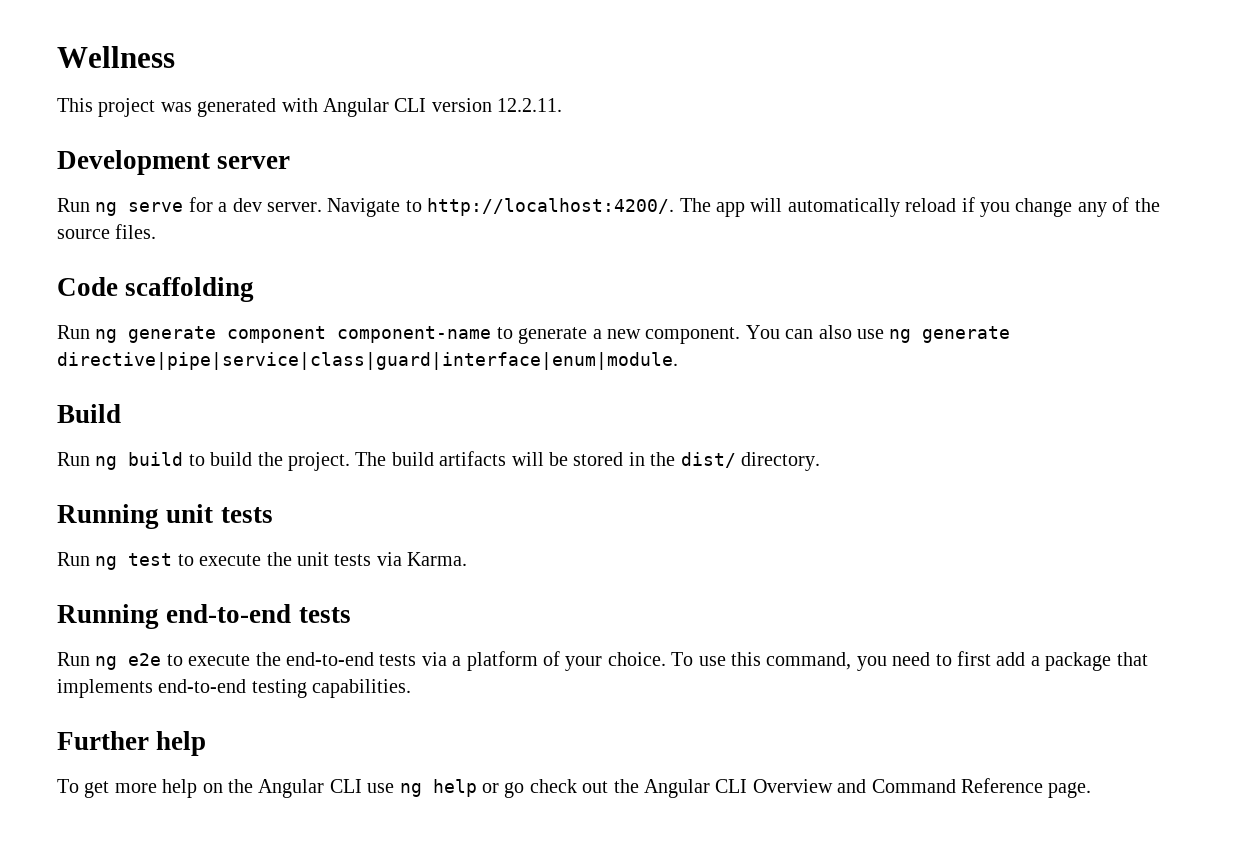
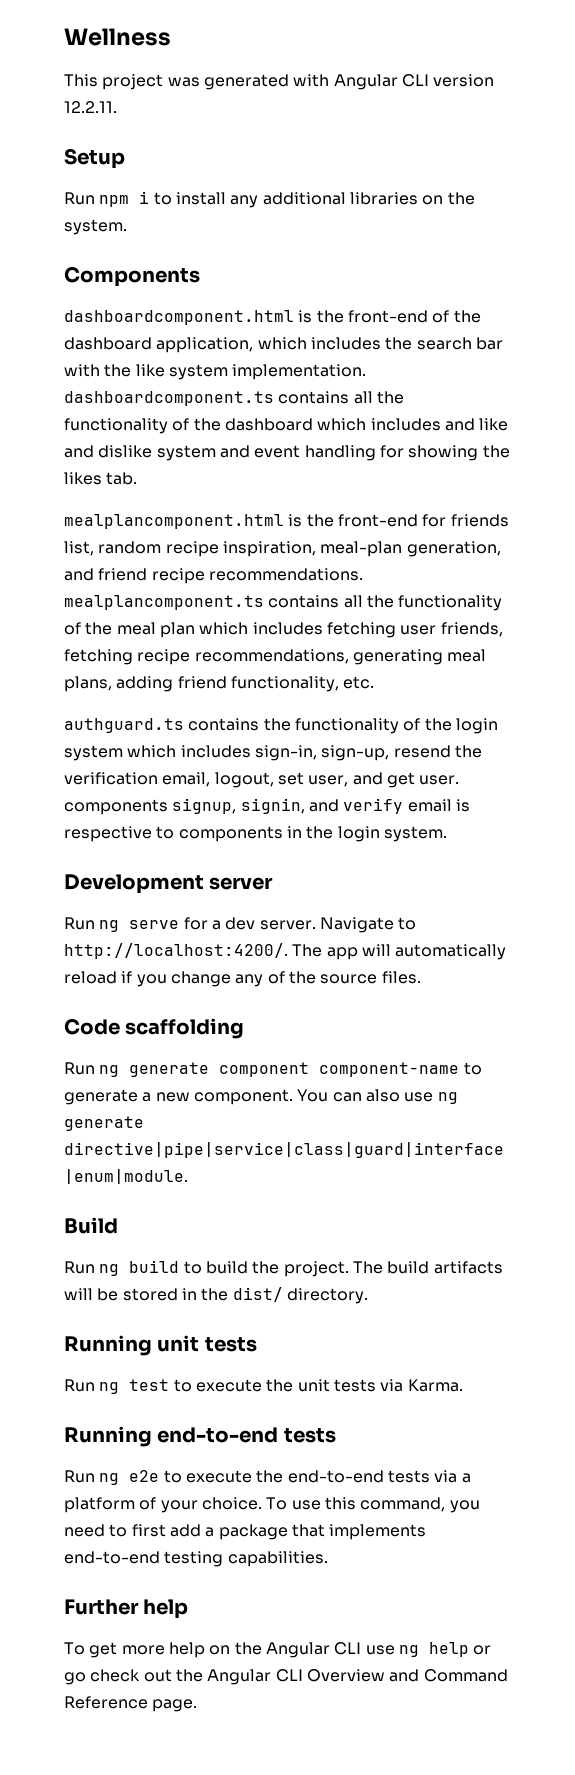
+ Setup
+ Run npm i to install any additional libraries on the system.
+ Components
+ dashboardcomponent.html is the front-end of the dashboard application, which includes the search bar with the like system implementation. dashboardcomponent.ts contains all the functionality of the dashboard which includes and like and dislike system and event handling for showing the likes tab.
+ mealplancomponent.html is the front-end for friends list, random recipe inspiration, meal-plan generation, and friend recipe recommendations. mealplancomponent.ts contains all the functionality of the meal plan which includes fetching user friends, fetching recipe recommendations, generating meal plans, adding friend functionality, etc.
+ authguard.ts contains the functionality of the login system which includes sign-in, sign-up, resend the verification email, logout, set user, and get user. components signup, signin, and verify email is respective to components in the login system.

